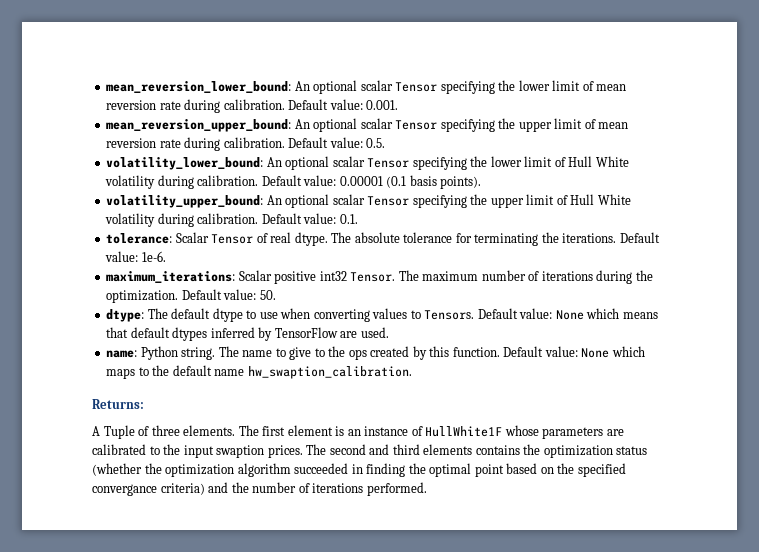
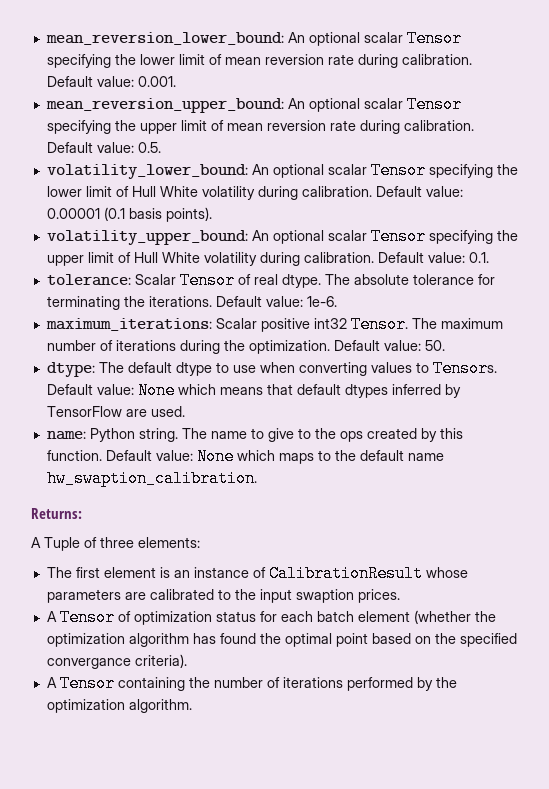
- A Tuple of three elements. The first element is an instance of HullWhite1F whose parameters are calibrated to the input swaption prices. The second and third elements contains the optimization status (whether the optimization algorithm succeeded in finding the optimal point based on the specified convergance criteria) and the number of iterations performed.
+ A Tuple of three elements:
+ The first element is an instance of CalibrationResult whose parameters are calibrated to the input swaption prices.
+ A Tensor of optimization status for each batch element (whether the optimization algorithm has found the optimal point based on the specified convergance criteria).
+ A Tensor containing the number of iterations performed by the optimization algorithm.

